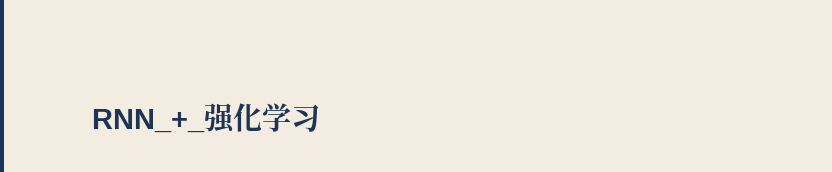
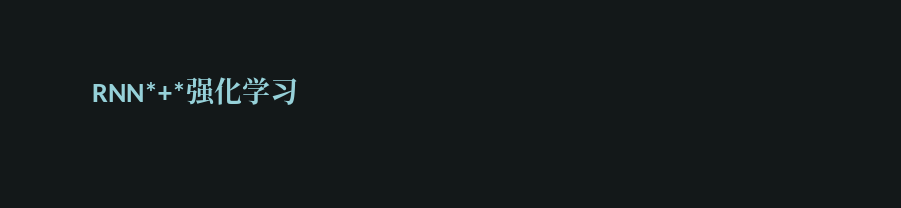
- RNN_+_强化学习
+ RNN*+*强化学习

